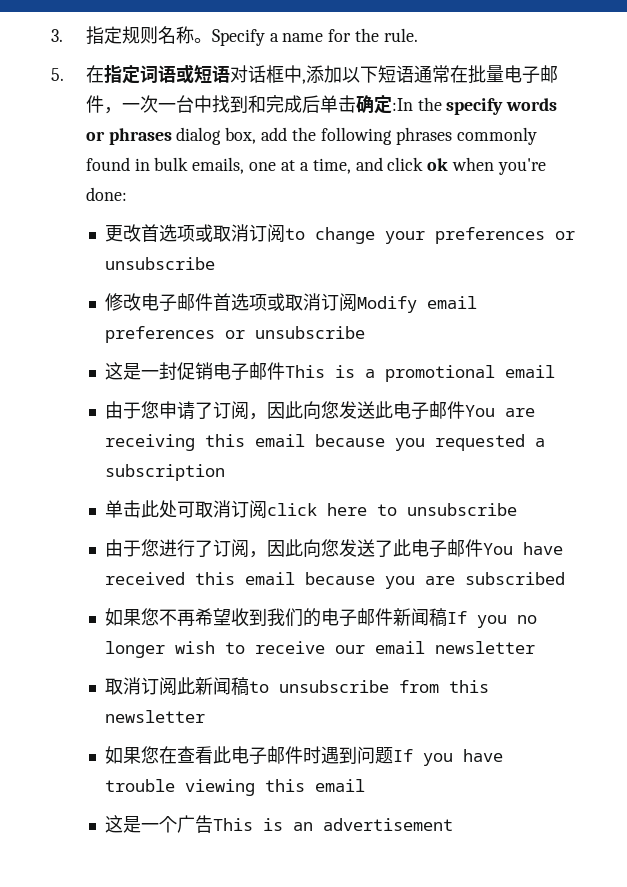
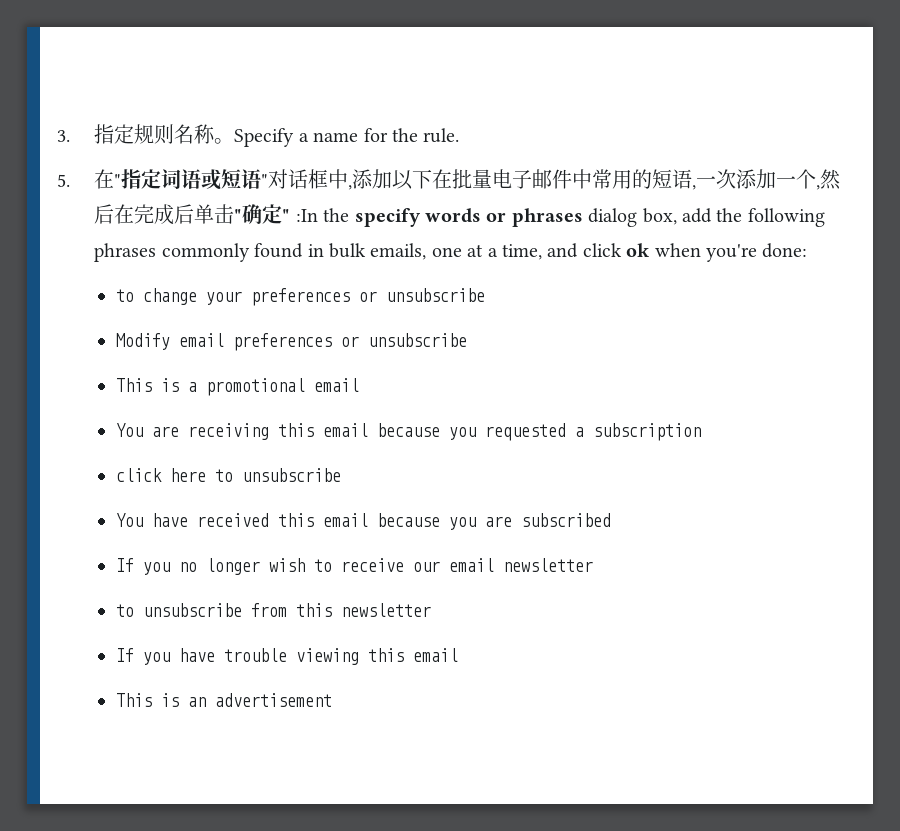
- 5.在指定词语或短语对话框中,添加以下短语通常在批量电子邮件，一次一台中找到和完成后单击确定:In the specify words or phrases dialog box, add the following phrases commonly found in bulk emails, one at a time, and click ok when you're done:
+ 5.在"指定词语或短语"对话框中,添加以下在批量电子邮件中常用的短语,一次添加一个,然后在完成后单击"确定" :In the specify words or phrases dialog box, add the following phrases commonly found in bulk emails, one at a time, and click ok when you're done:
- 更改首选项或取消订阅to change your preferences or unsubscribe
+ to change your preferences or unsubscribe
- 修改电子邮件首选项或取消订阅Modify email preferences or unsubscribe
+ Modify email preferences or unsubscribe
- 这是一封促销电子邮件This is a promotional email
+ This is a promotional email
- 由于您申请了订阅，因此向您发送此电子邮件You are receiving this email because you requested a subscription
+ You are receiving this email because you requested a subscription
- 单击此处可取消订阅click here to unsubscribe
+ click here to unsubscribe
- 由于您进行了订阅，因此向您发送了此电子邮件You have received this email because you are subscribed
+ You have received this email because you are subscribed
- 如果您不再希望收到我们的电子邮件新闻稿If you no longer wish to receive our email newsletter
+ If you no longer wish to receive our email newsletter
- 取消订阅此新闻稿to unsubscribe from this newsletter
+ to unsubscribe from this newsletter
- 如果您在查看此电子邮件时遇到问题If you have trouble viewing this email
+ If you have trouble viewing this email
- 这是一个广告This is an advertisement
+ This is an advertisement

